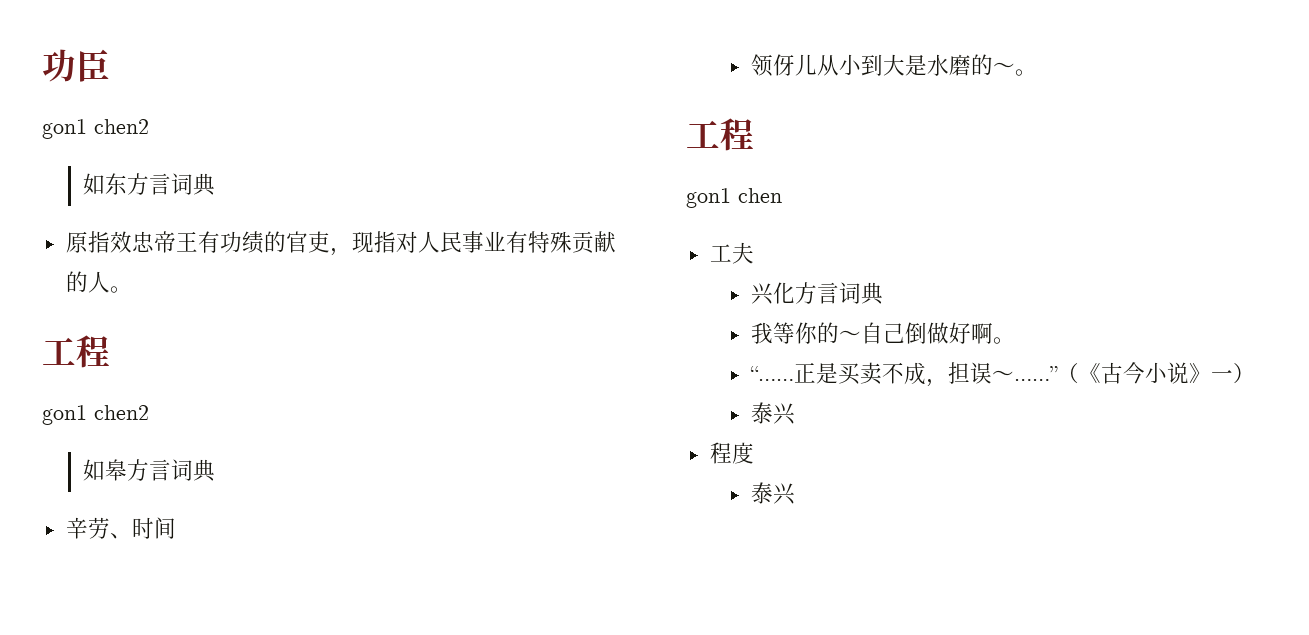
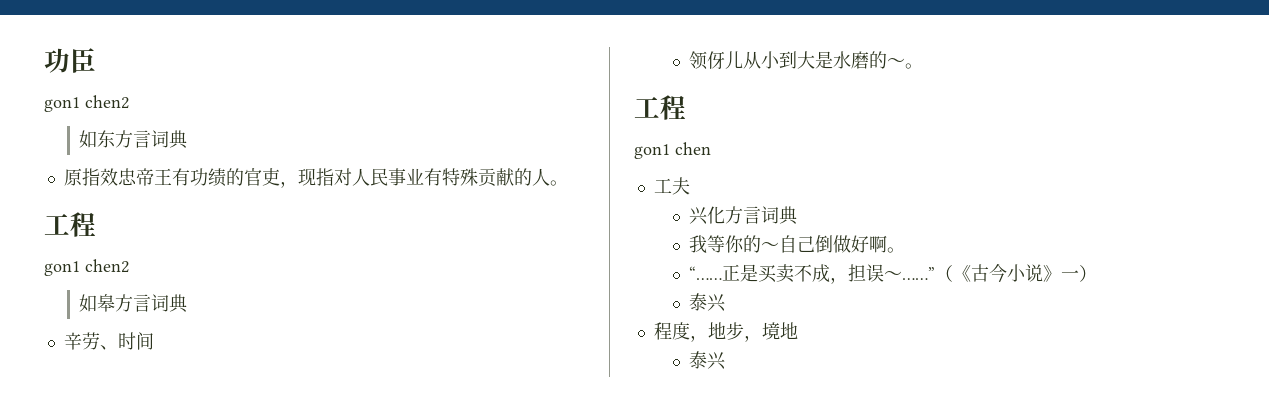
- 程度
+ 程度，地步，境地

